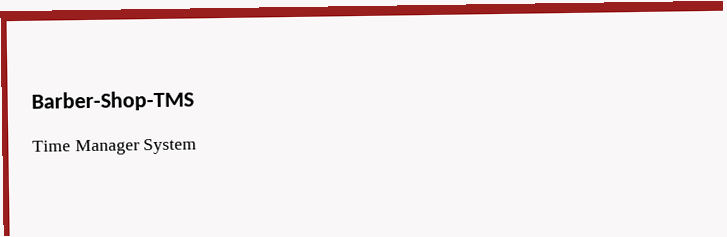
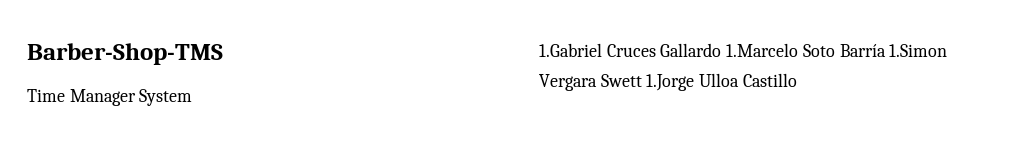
+ 1.Gabriel Cruces Gallardo 1.Marcelo Soto Barría 1.Simon Vergara Swett 1.Jorge Ulloa Castillo

